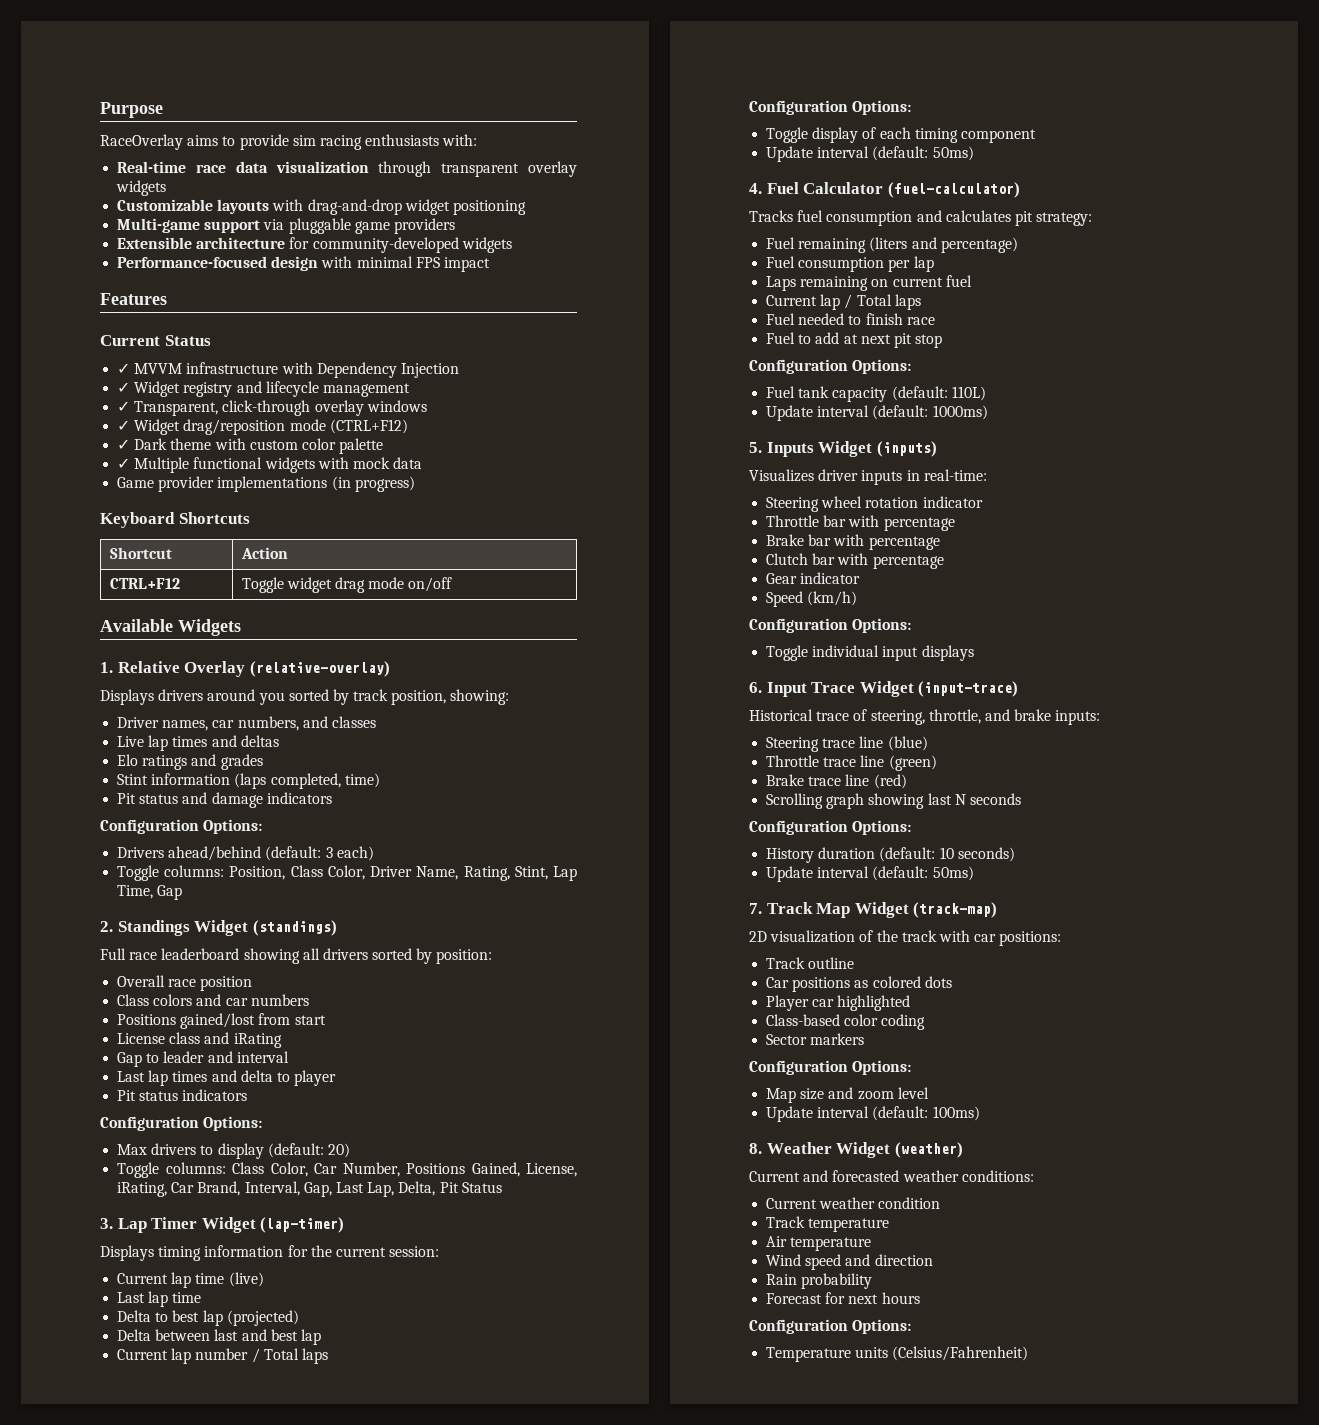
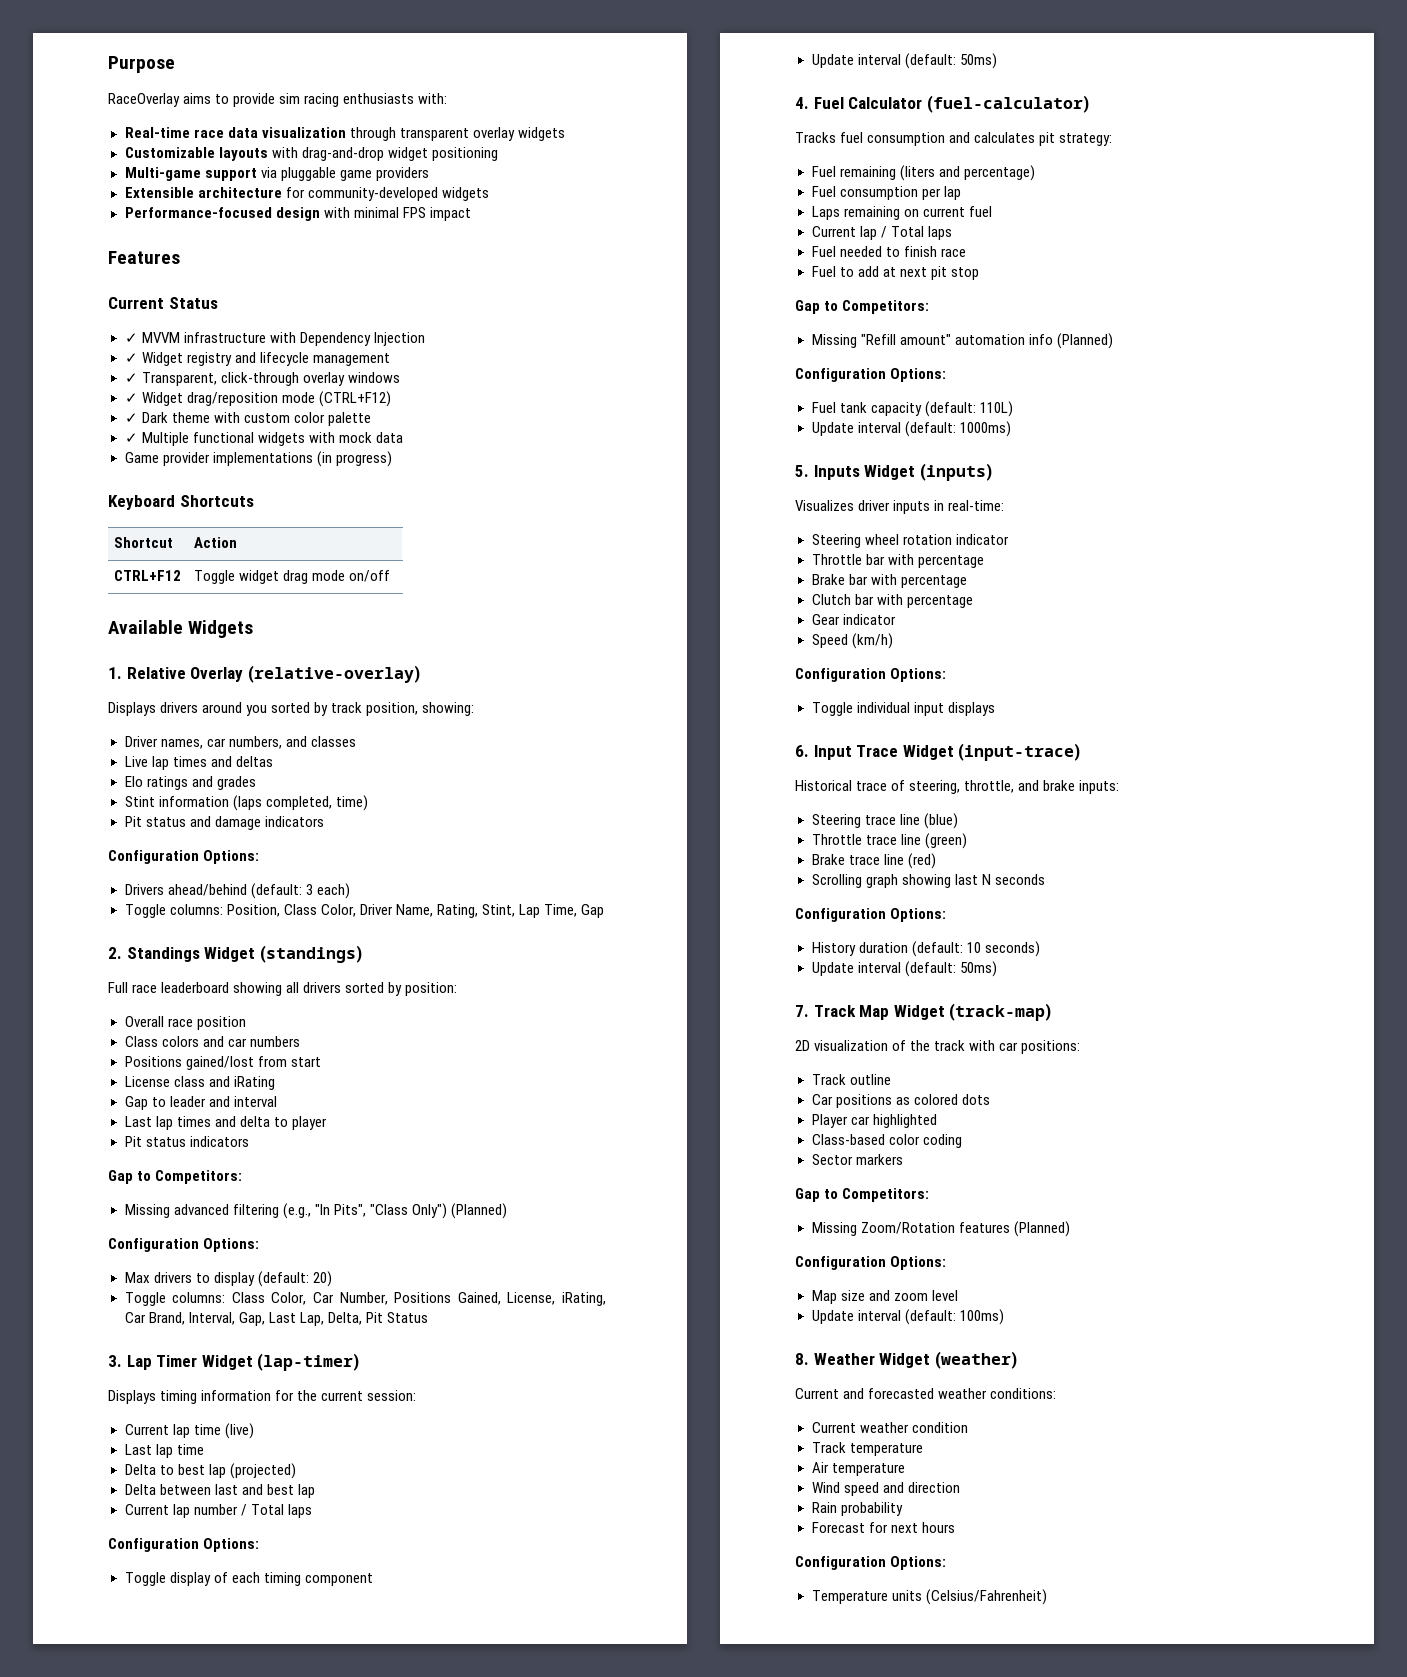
  Pit status indicators
+ Gap to Competitors:
+ Missing advanced filtering (e.g., "In Pits", "Class Only") (Planned)
  Fuel to add at next pit stop
+ Gap to Competitors:
+ Missing "Refill amount" automation info (Planned)
  Sector markers
+ Gap to Competitors:
+ Missing Zoom/Rotation features (Planned)

